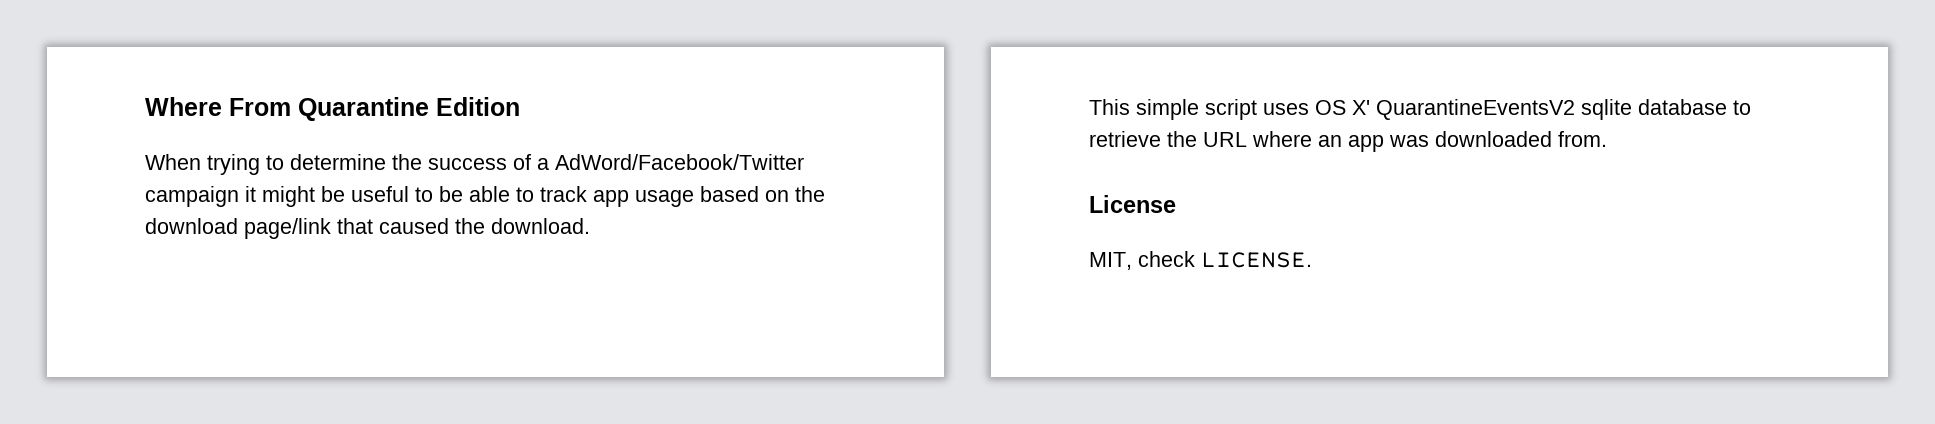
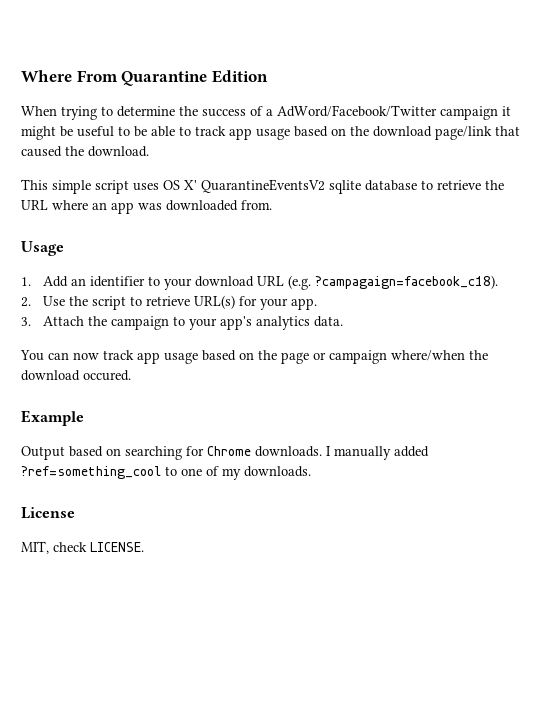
+ Usage
+ 1. Add an identifier to your download URL (e.g. ?campagaign=facebook_c18).
+ 2. Use the script to retrieve URL(s) for your app.
+ 3. Attach the campaign to your app's analytics data.
+ You can now track app usage based on the page or campaign where/when the download occured.
+ Example
+ Output based on searching for Chrome downloads. I manually added ?ref=something_cool to one of my downloads.

